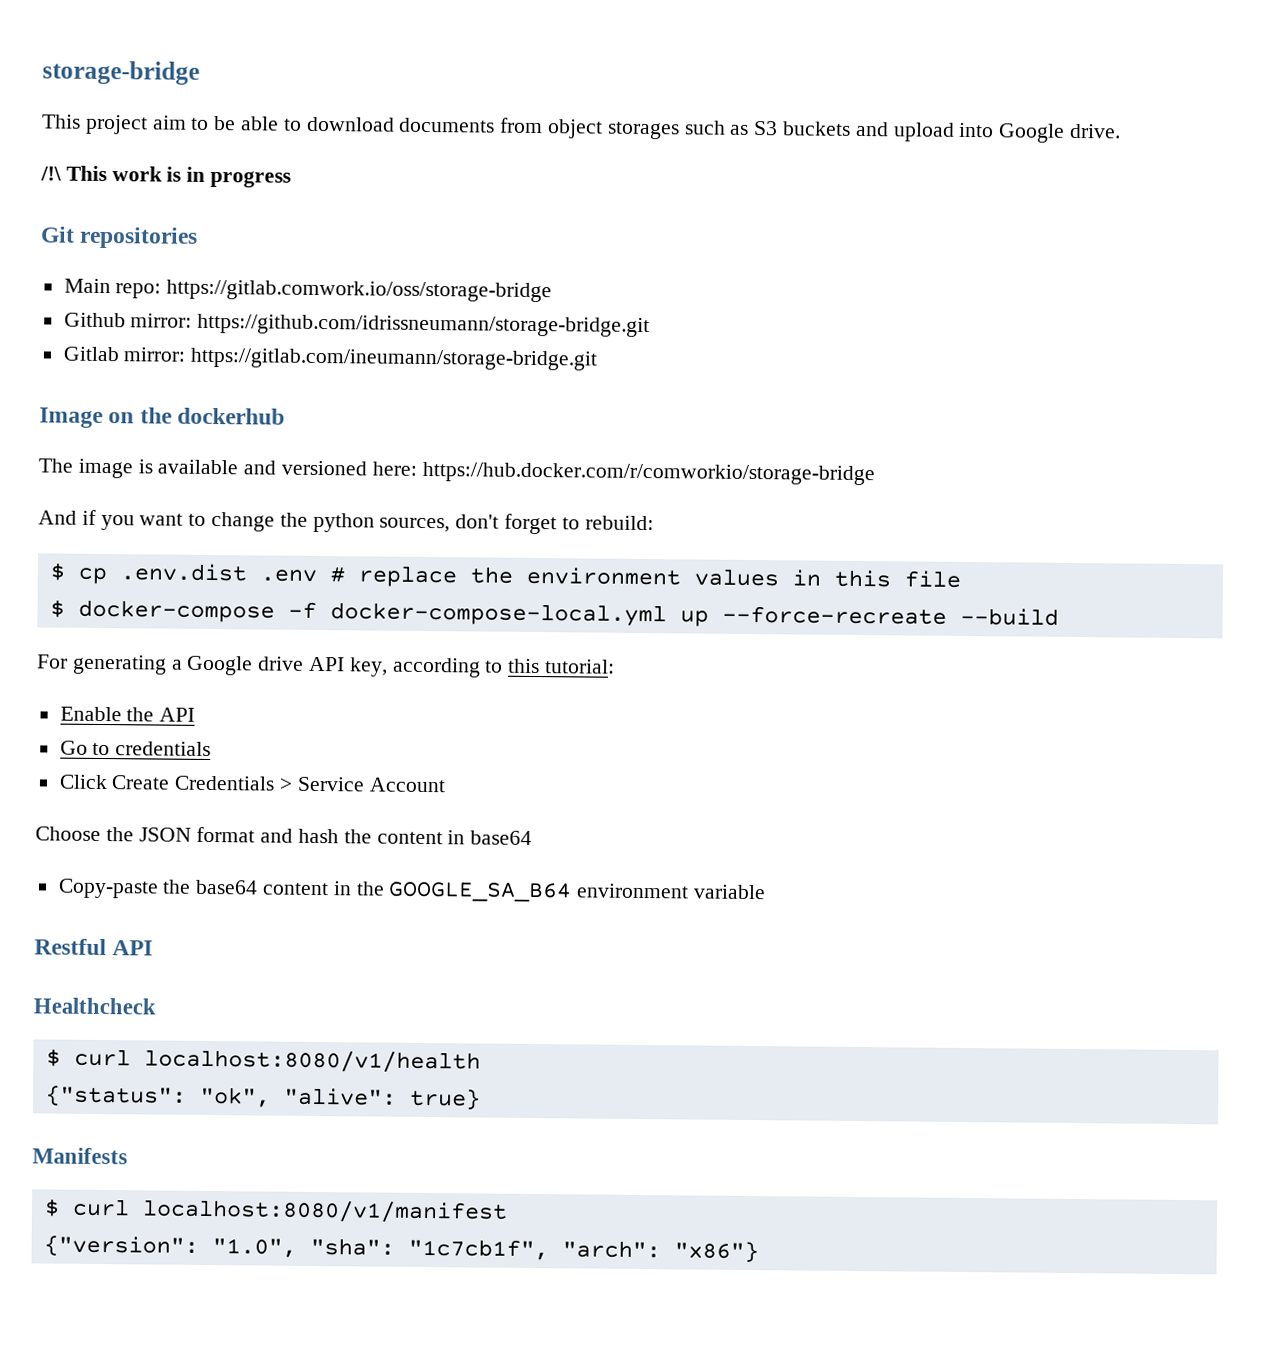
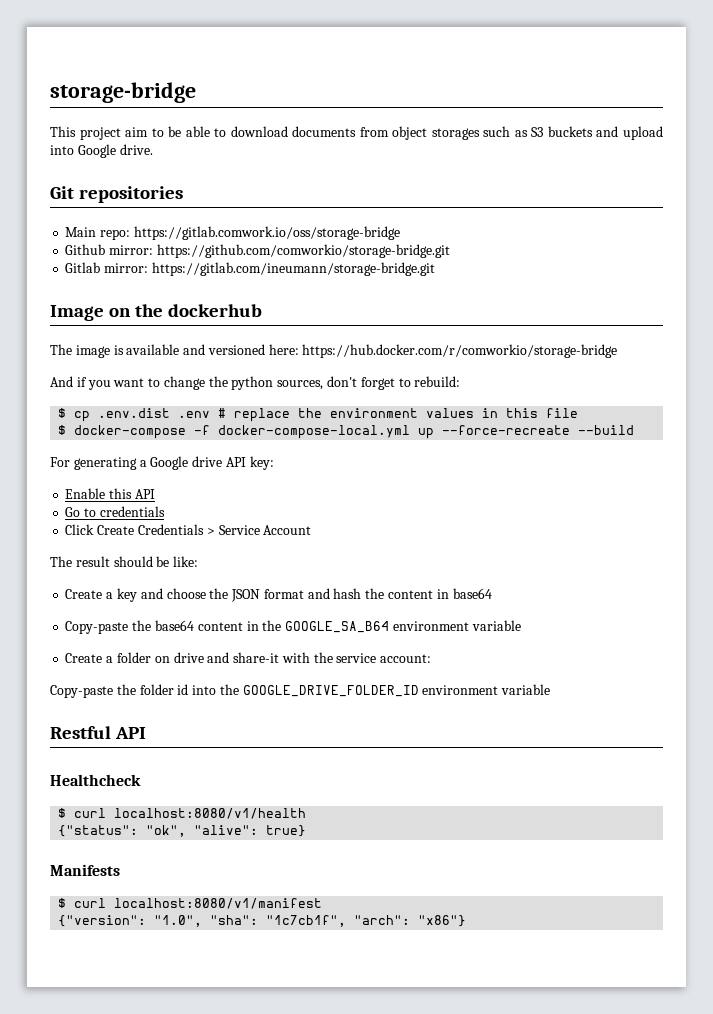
- /!\ This work is in progress
- Github mirror: https://github.com/idrissneumann/storage-bridge.git
+ Github mirror: https://github.com/comworkio/storage-bridge.git
- For generating a Google drive API key, according to this tutorial:
+ For generating a Google drive API key:
- Enable the API
+ Enable this API
- Choose the JSON format and hash the content in base64
+ The result should be like:
+ Create a key and choose the JSON format and hash the content in base64
+ Create a folder on drive and share-it with the service account:
+ Copy-paste the folder id into the GOOGLE_DRIVE_FOLDER_ID environment variable

